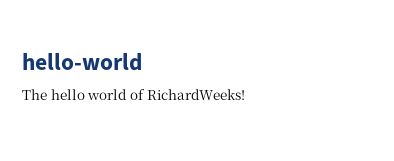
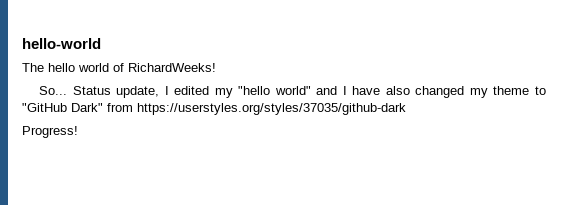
+ So... Status update, I edited my "hello world" and I have also changed my theme to "GitHub Dark" from https://userstyles.org/styles/37035/github-dark
+ Progress!

